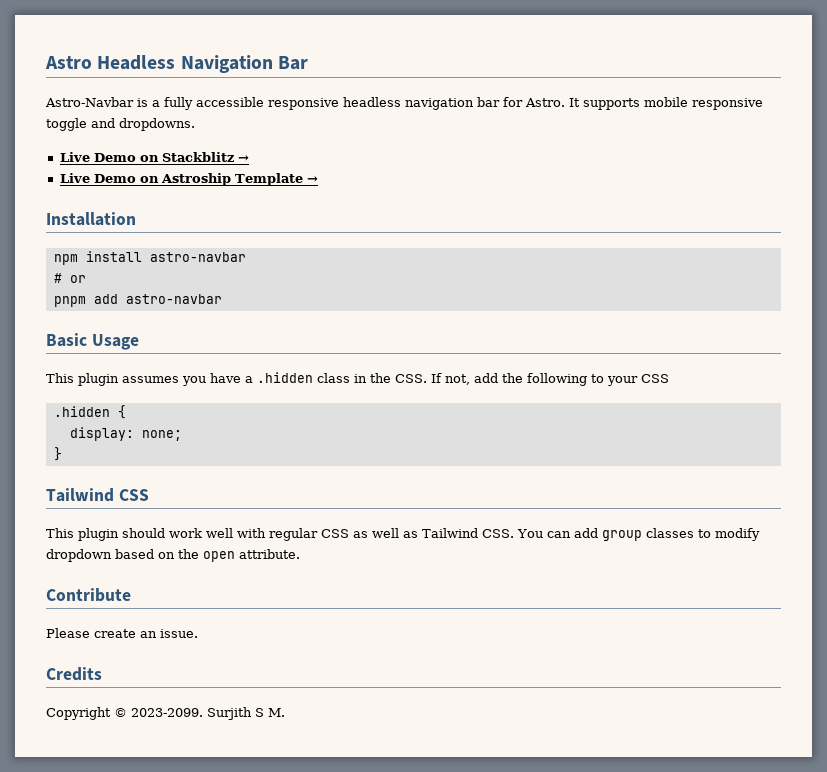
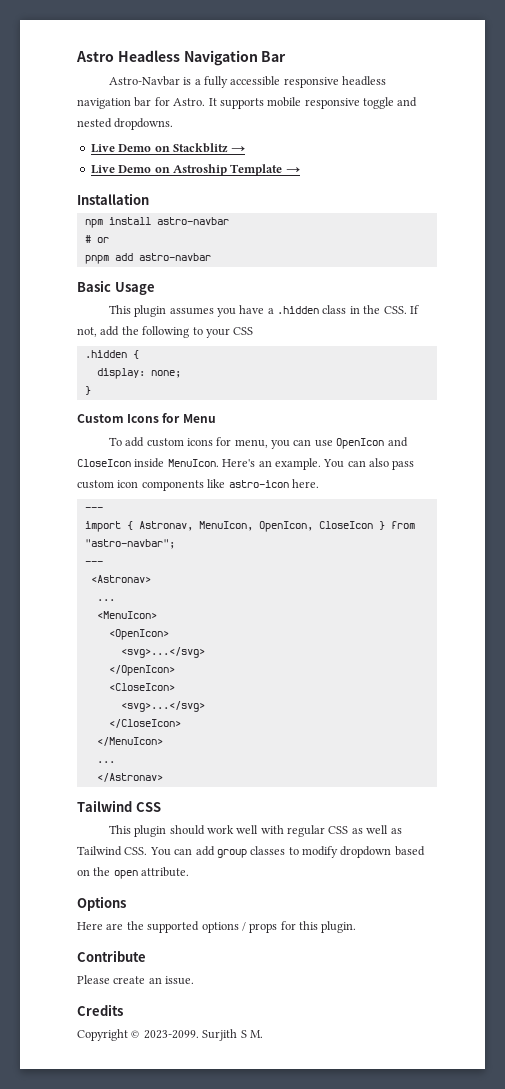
- It supports mobile responsive toggle and dropdowns.
+ It supports mobile responsive toggle and nested dropdowns.
+ Custom Icons for Menu
+ To add custom icons for menu, you can use OpenIcon and CloseIcon inside MenuIcon. Here's an example. You can also pass custom icon components like astro-icon here.
+ ---
+ import { Astronav, MenuIcon, OpenIcon, CloseIcon } from "astro-navbar";
+ ---
+ <Astronav>
+ ...
+ <MenuIcon>
+ <OpenIcon>
+ <svg>...</svg>
+ </OpenIcon>
+ <CloseIcon>
+ <svg>...</svg>
+ </CloseIcon>
+ </MenuIcon>
+ ...
+ </Astronav>
+ Options
+ Here are the supported options / props for this plugin.

